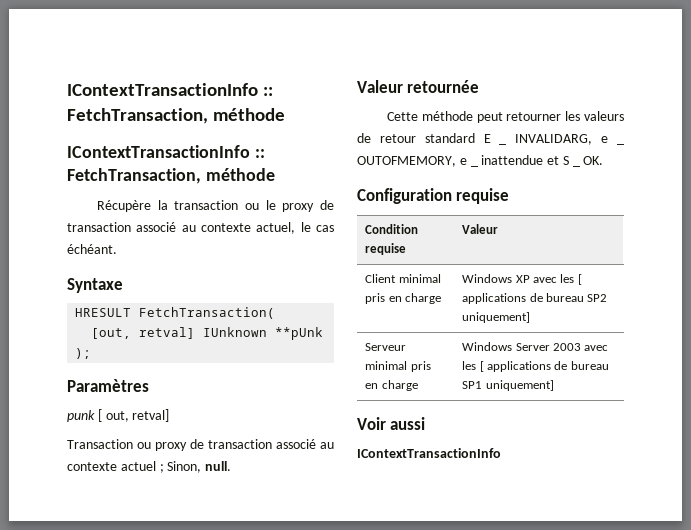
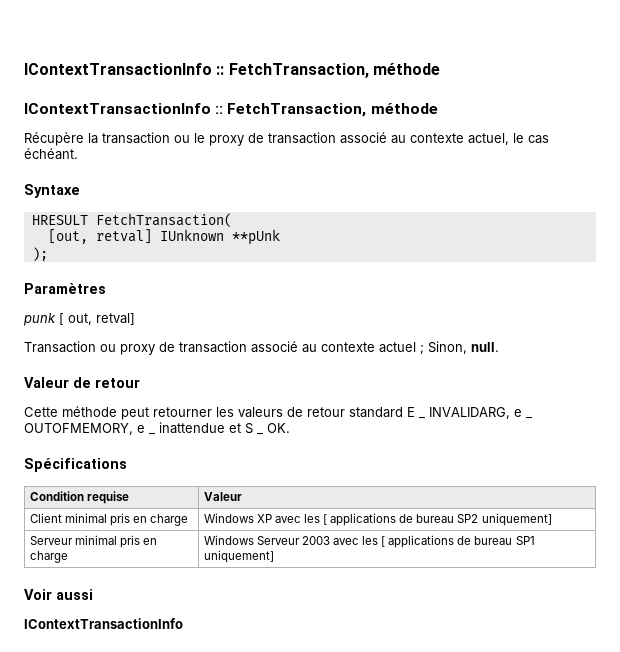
- Valeur retournée
+ Valeur de retour
- Configuration requise
+ Spécifications
- Serveur minimal pris en charge | Windows Server 2003 avec les [ applications de bureau SP1 uniquement]
+ Serveur minimal pris en charge | Windows Serveur 2003 avec les [ applications de bureau SP1 uniquement]

